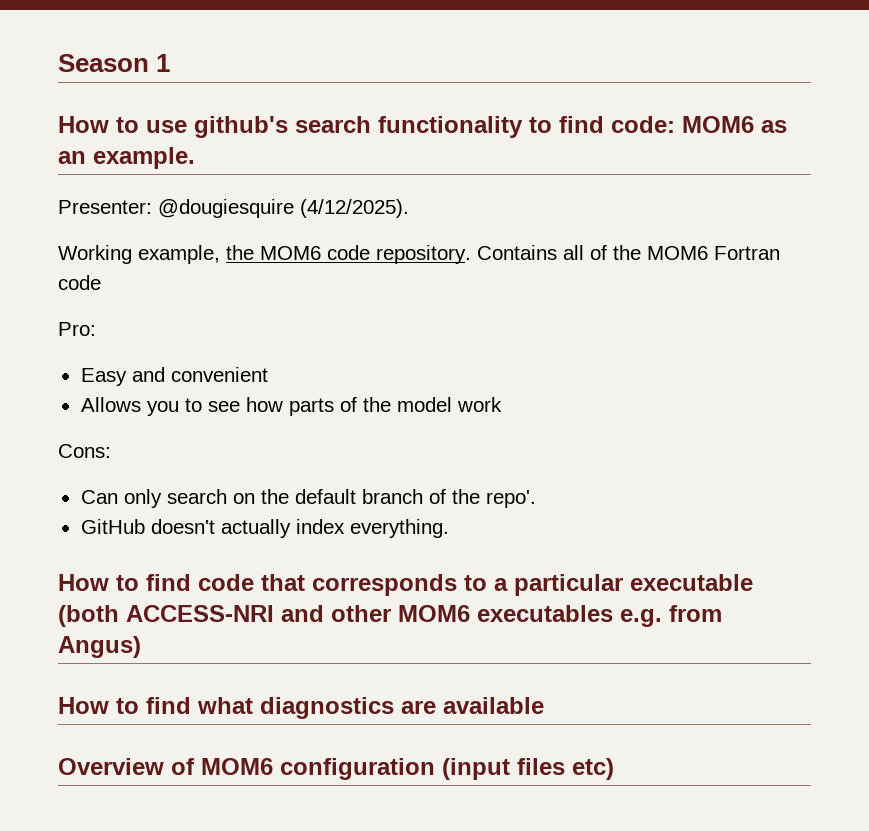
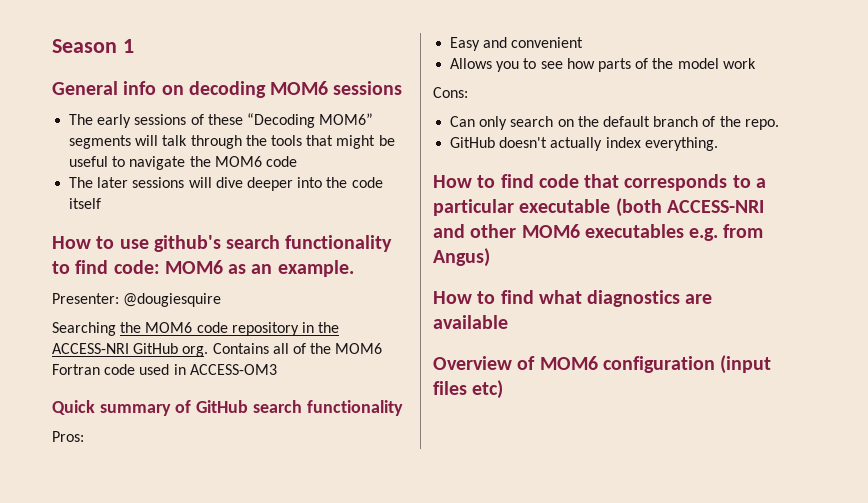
+ General info on decoding MOM6 sessions
+ The early sessions of these “Decoding MOM6” segments will talk through the tools that might be useful to navigate the MOM6 code
+ The later sessions will dive deeper into the code itself
- Presenter: @dougiesquire (4/12/2025).
- Working example, the MOM6 code repository.
+ Presenter: @dougiesquire
+ Searching the MOM6 code repository in the ACCESS-NRI GitHub org.
- Contains all of the MOM6 Fortran code
- Pro:
+ Contains all of the MOM6 Fortran code used in ACCESS-OM3
+ Quick summary of GitHub search functionality
+ Pros:
- Can only search on the default branch of the repo'.
+ Can only search on the default branch of the repo.

